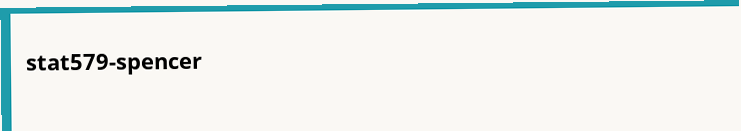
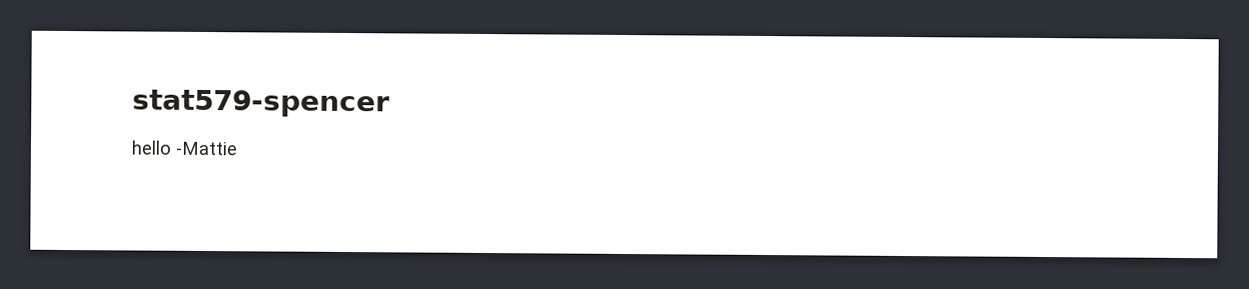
+ hello -Mattie

